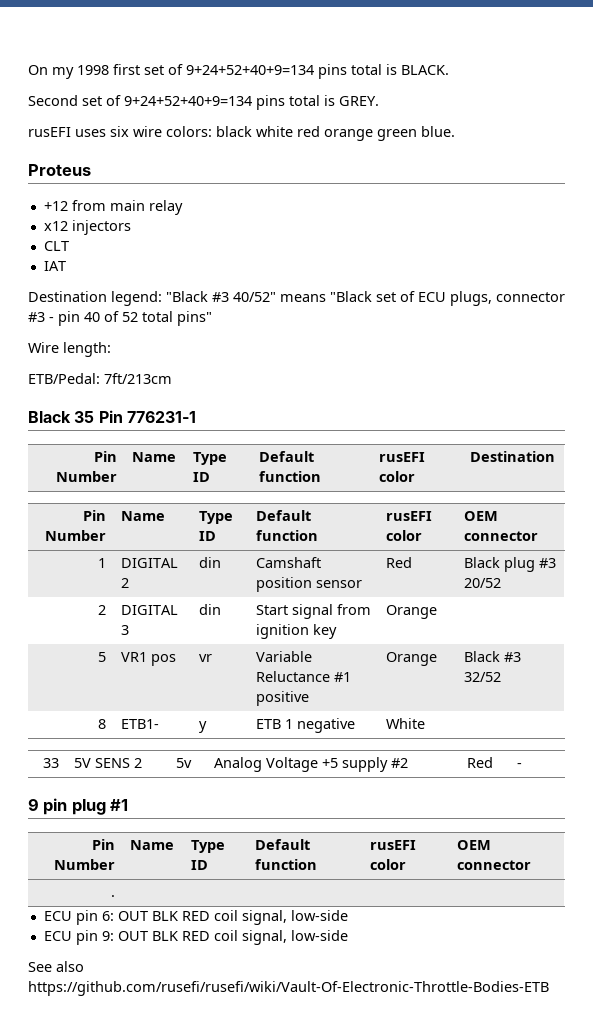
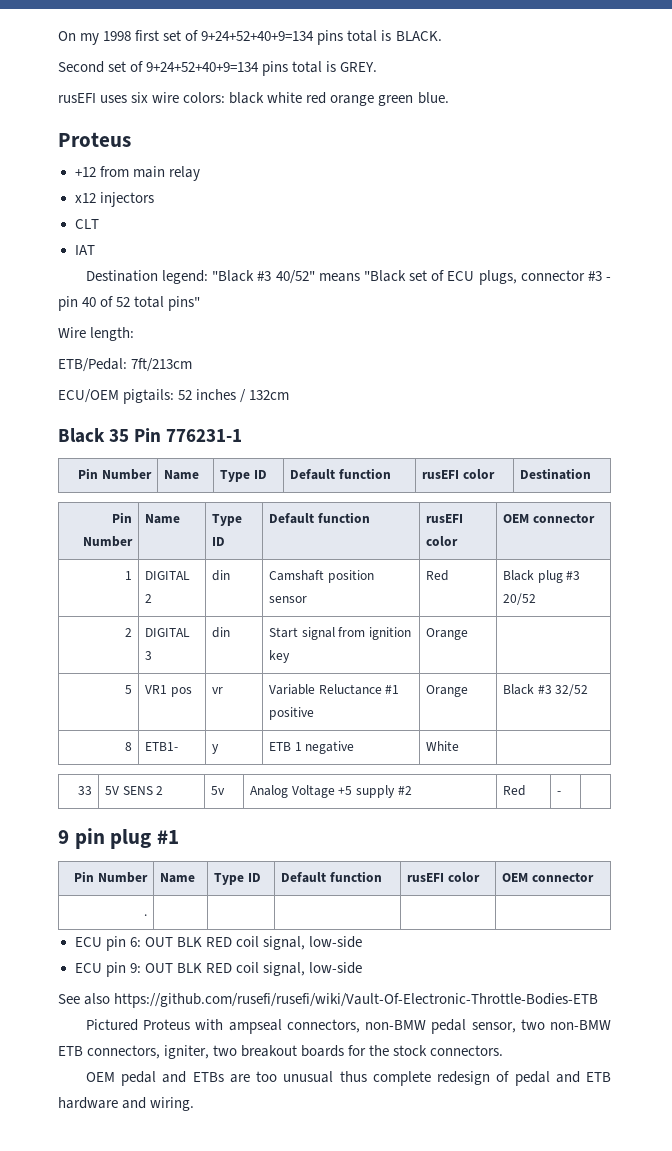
+ ECU/OEM pigtails: 52 inches / 132cm
+ Pictured Proteus with ampseal connectors, non-BMW pedal sensor, two non-BMW ETB connectors, igniter, two breakout boards for the stock connectors.
+ OEM pedal and ETBs are too unusual thus complete redesign of pedal and ETB hardware and wiring.

